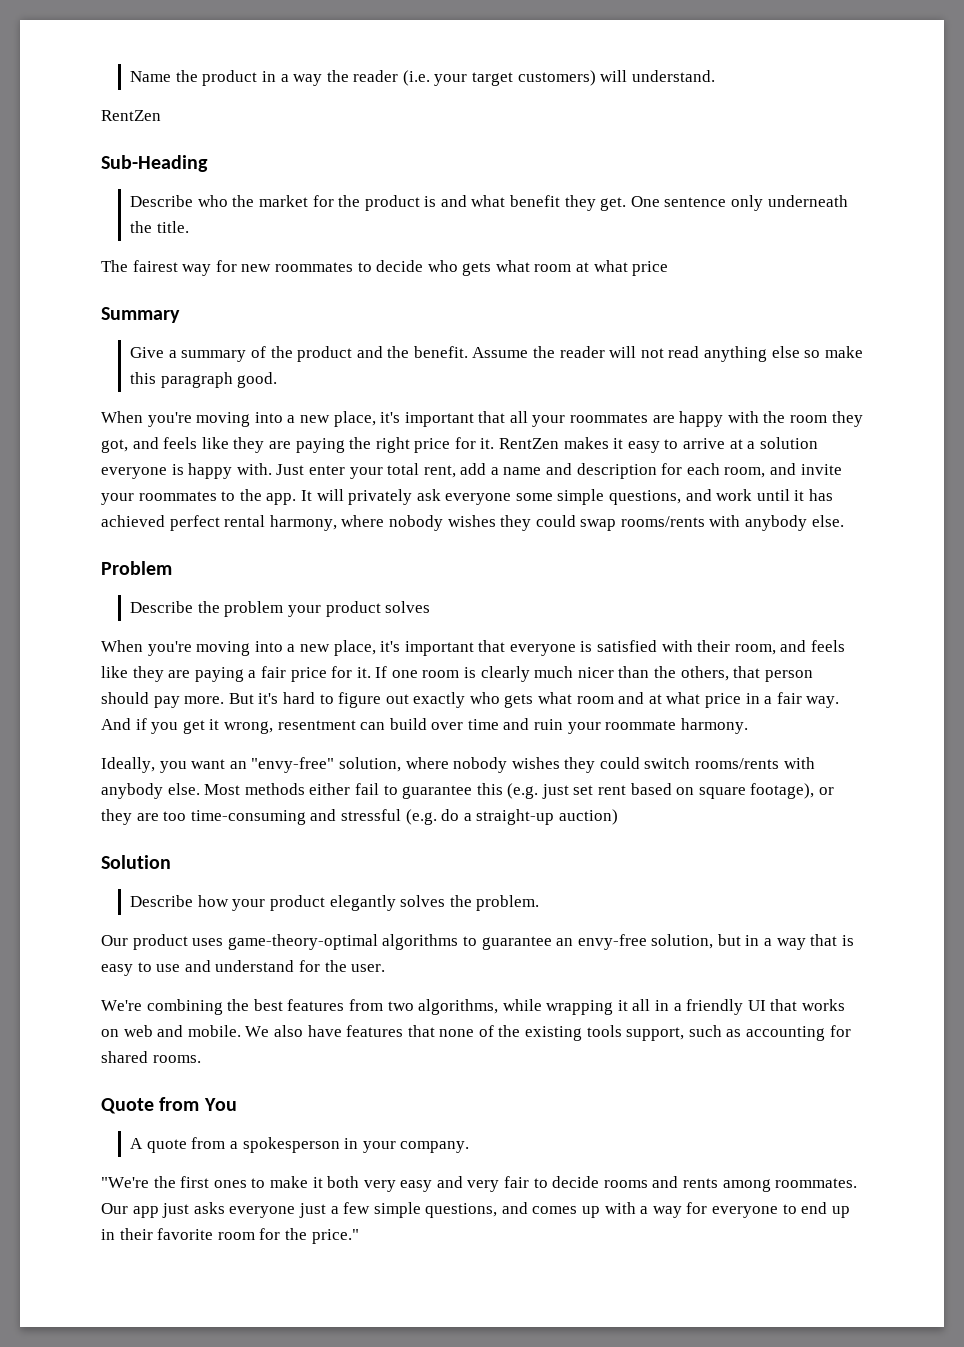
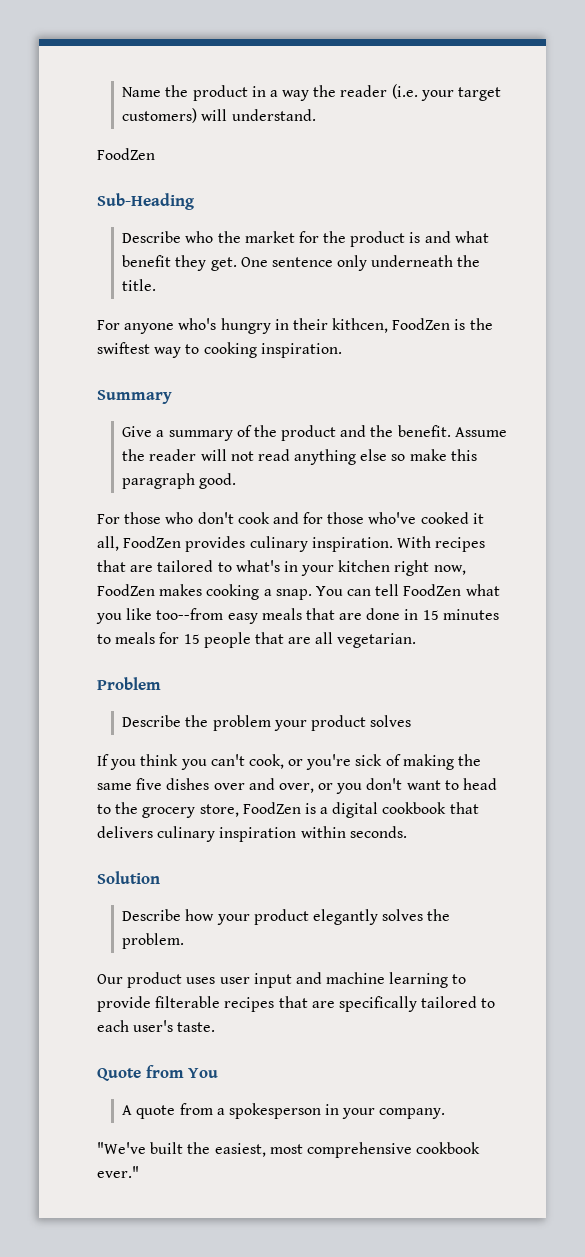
  Name the product in a way the reader (i.e. your target customers) will understand.
- RentZen
+ FoodZen
- The fairest way for new roommates to decide who gets what room at what price
+ For anyone who's hungry in their kithcen, FoodZen is the swiftest way to cooking inspiration.
- When you're moving into a new place, it's important that all your roommates are happy with the room they got, and feels like they are paying the right price for it. RentZen makes it easy to arrive at a solution everyone is happy with. Just enter your total rent, add a name and description for each room, and invite your roommates to the app. It will privately ask everyone some simple questions, and work until it has achieved perfect rental harmony, where nobody wishes they could swap rooms/rents with anybody else.
+ For those who don't cook and for those who've cooked it all, FoodZen provides culinary inspiration. With recipes that are tailored to what's in your kitchen right now, FoodZen makes cooking a snap. You can tell FoodZen what you like too--from easy meals that are done in 15 minutes to meals for 15 people that are all vegetarian.
- When you're moving into a new place, it's important that everyone is satisfied with their room, and feels like they are paying a fair price for it. If one room is clearly much nicer than the others, that person should pay more. But it's hard to figure out exactly who gets what room and at what price in a fair way. And if you get it wrong, resentment can build over time and ruin your roommate harmony.
- Ideally, you want an "envy-free" solution, where nobody wishes they could switch rooms/rents with anybody else. Most methods either fail to guarantee this (e.g. just set rent based on square footage), or they are too time-consuming and stressful (e.g. do a straight-up auction)
+ If you think you can't cook, or you're sick of making the same five dishes over and over, or you don't want to head to the grocery store, FoodZen is a digital cookbook that delivers culinary inspiration within seconds.
- Our product uses game-theory-optimal algorithms to guarantee an envy-free solution, but in a way that is easy to use and understand for the user.
- We're combining the best features from two algorithms, while wrapping it all in a friendly UI that works on web and mobile. We also have features that none of the existing tools support, such as accounting for shared rooms.
+ Our product uses user input and machine learning to provide filterable recipes that are specifically tailored to each user's taste.
- "We're the first ones to make it both very easy and very fair to decide rooms and rents among roommates. Our app just asks everyone just a few simple questions, and comes up with a way for everyone to end up in their favorite room for the price."
+ "We've built the easiest, most comprehensive cookbook ever."

